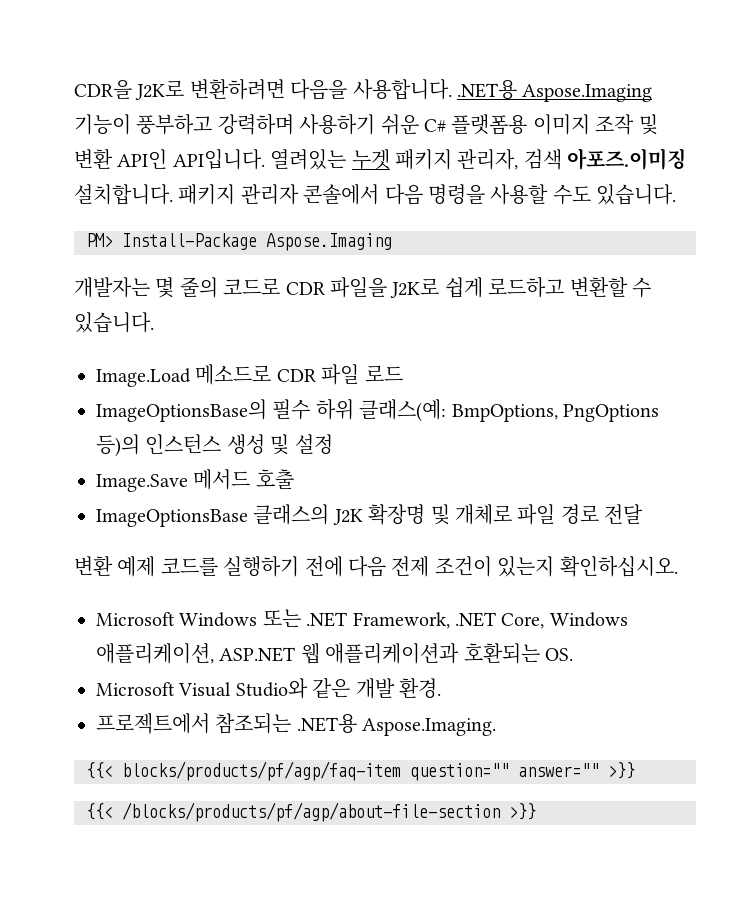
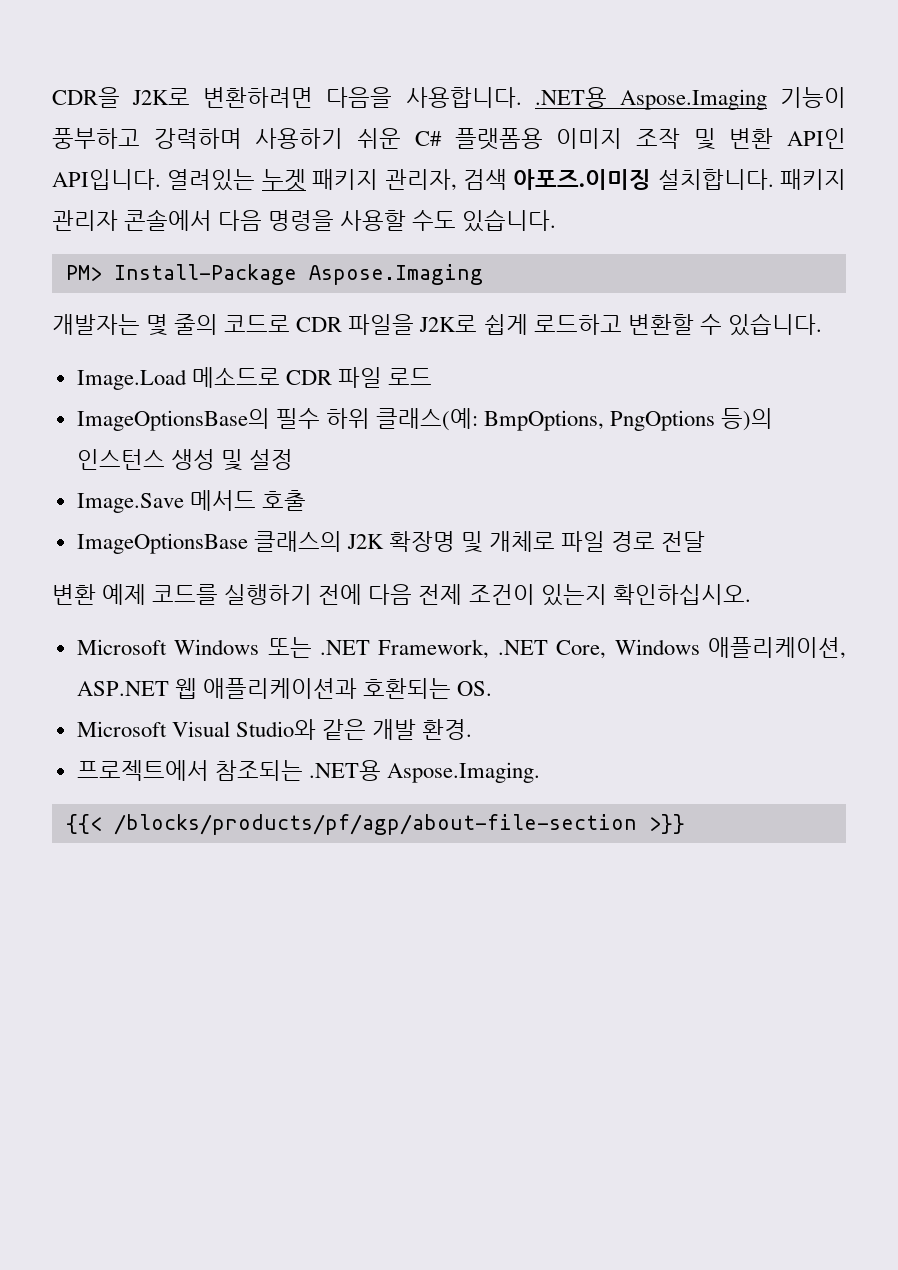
- {{< blocks/products/pf/agp/faq-item question="" answer="" >}}

